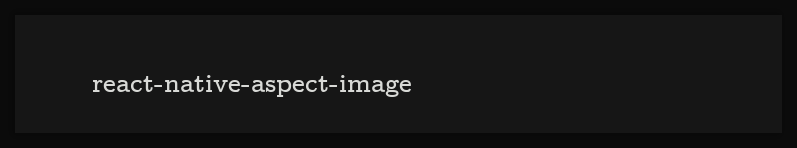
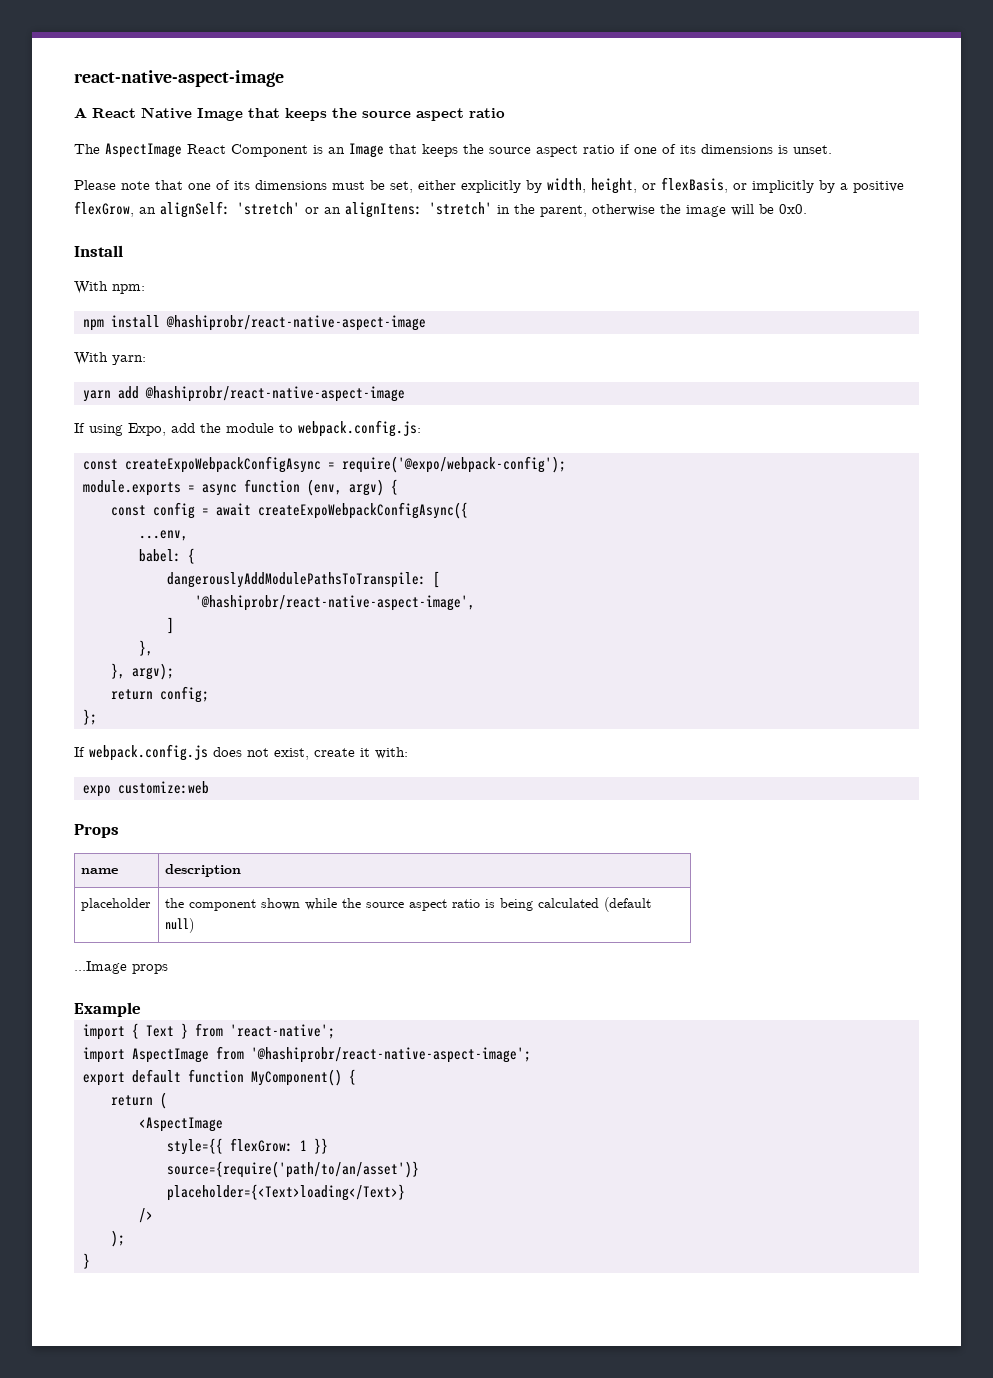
+ A React Native Image that keeps the source aspect ratio
+ The AspectImage React Component is an Image that keeps the source aspect ratio if one of its dimensions is unset.
+ Please note that one of its dimensions must be set, either explicitly by width, height, or flexBasis, or implicitly by a positive flexGrow, an alignSelf: 'stretch' or an alignItens: 'stretch' in the parent, otherwise the image will be 0x0.
+ Install
+ With npm:
+ npm install @hashiprobr/react-native-aspect-image
+ With yarn:
+ yarn add @hashiprobr/react-native-aspect-image
+ If using Expo, add the module to webpack.config.js:
+ const createExpoWebpackConfigAsync = require('@expo/webpack-config');
+ module.exports = async function (env, argv) {
+ const config = await createExpoWebpackConfigAsync({
+ ...env,
+ babel: {
+ dangerouslyAddModulePathsToTranspile: [
+ '@hashiprobr/react-native-aspect-image',
+ ]
+ },
+ }, argv);
+ return config;
+ };
+ If webpack.config.js does not exist, create it with:
+ expo customize:web
+ Props
+ name | description
+ placeholder | the component shown while the source aspect ratio is being calculated (default null)
+ ...Image props
+ Example
+ import { Text } from 'react-native';
+ import AspectImage from '@hashiprobr/react-native-aspect-image';
+ export default function MyComponent() {
+ return (
+ <AspectImage
+ style={{ flexGrow: 1 }}
+ source={require('path/to/an/asset')}
+ placeholder={<Text>loading</Text>}
+ />
+ );
+ }

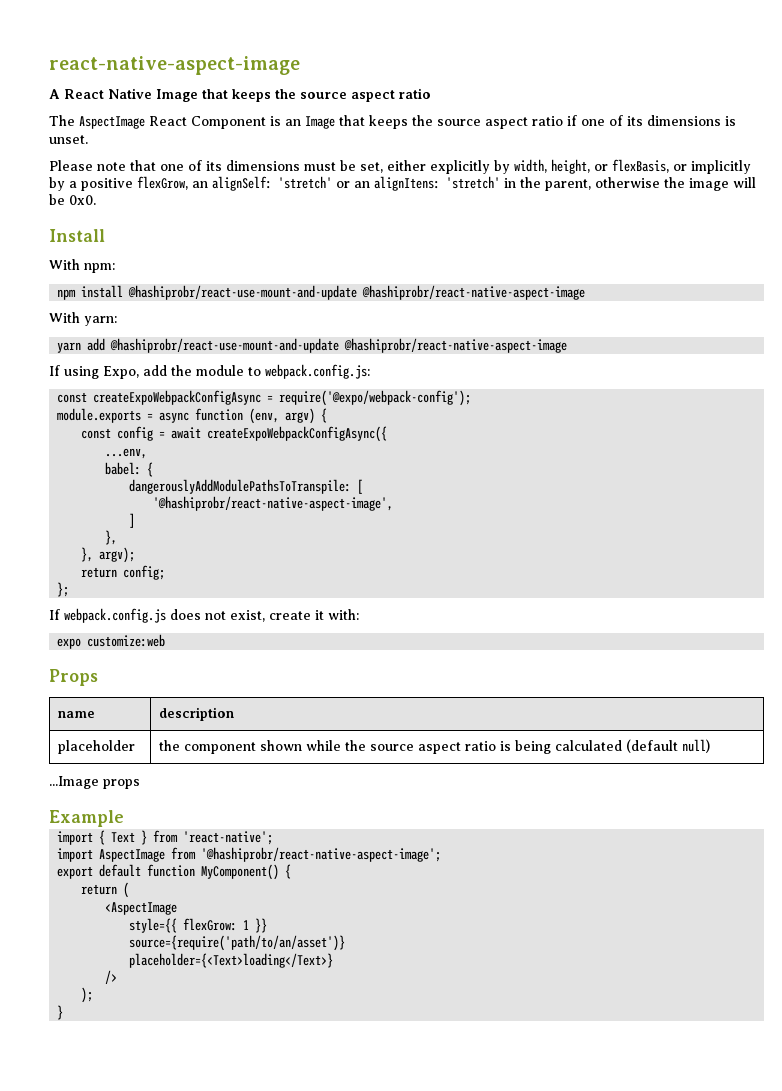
- npm install @hashiprobr/react-native-aspect-image
+ npm install @hashiprobr/react-use-mount-and-update @hashiprobr/react-native-aspect-image
- yarn add @hashiprobr/react-native-aspect-image
+ yarn add @hashiprobr/react-use-mount-and-update @hashiprobr/react-native-aspect-image

